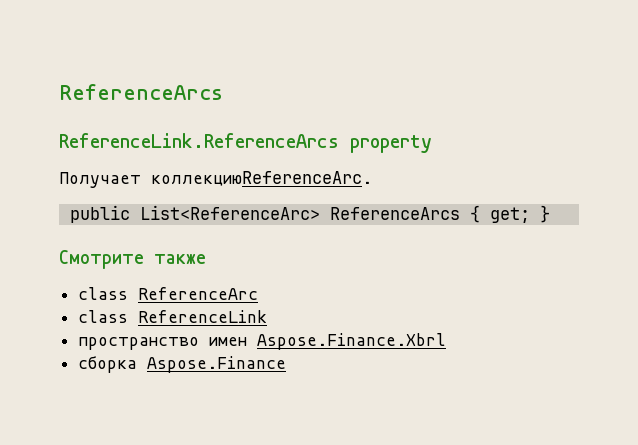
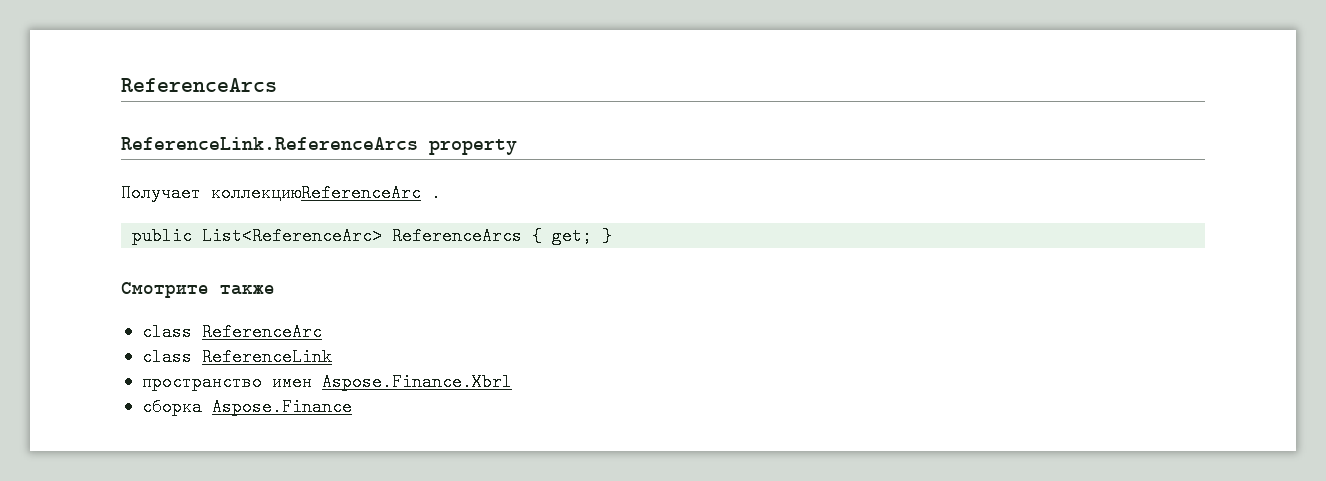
- Получает коллекциюReferenceArc.
+ Получает коллекциюReferenceArc .

